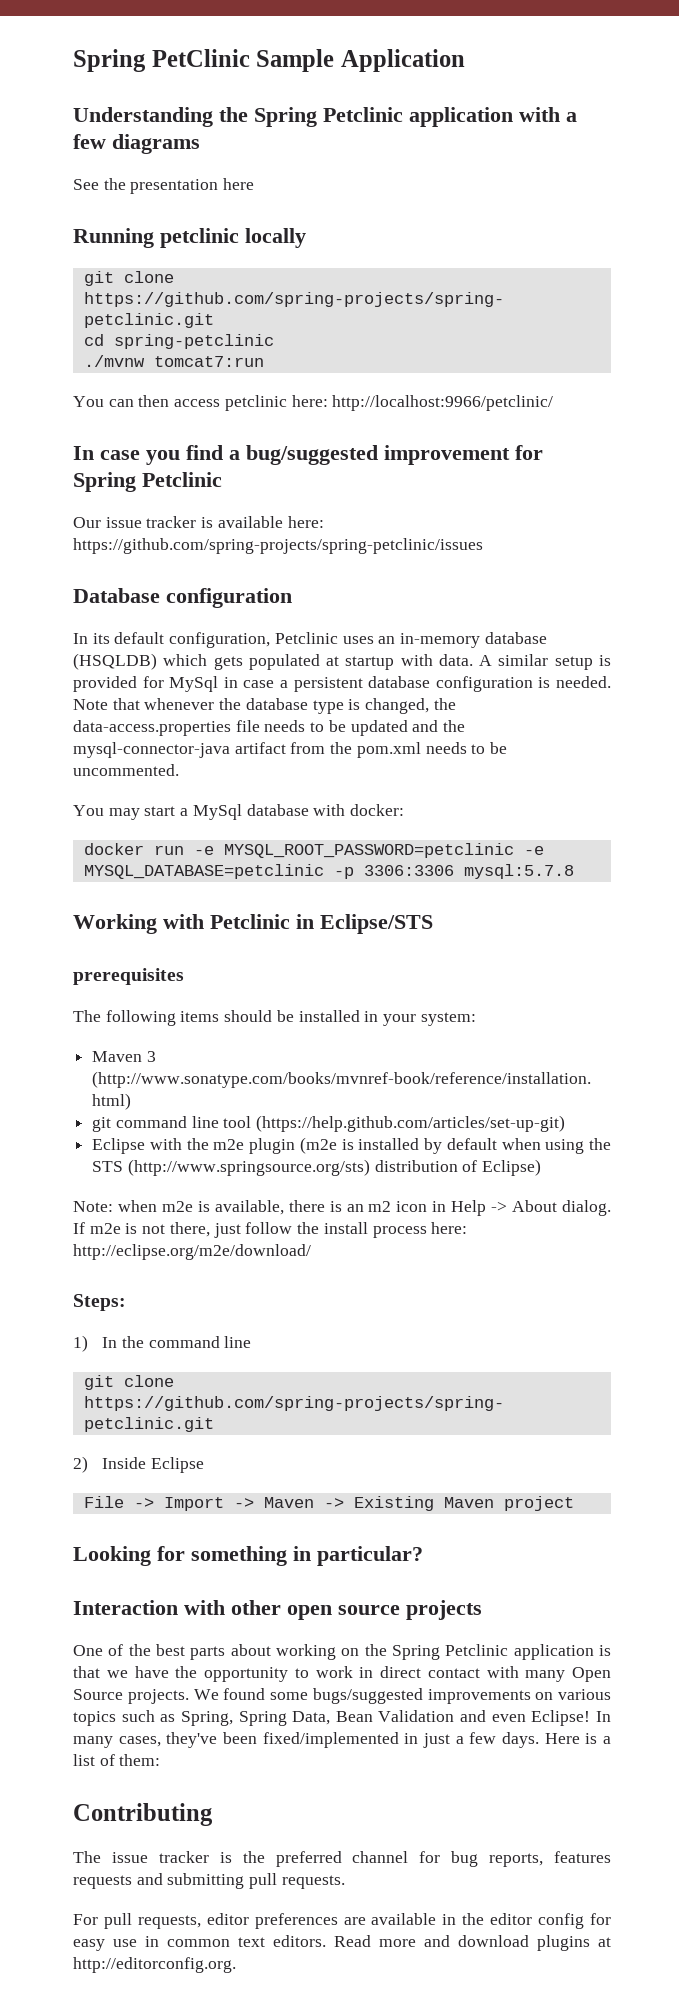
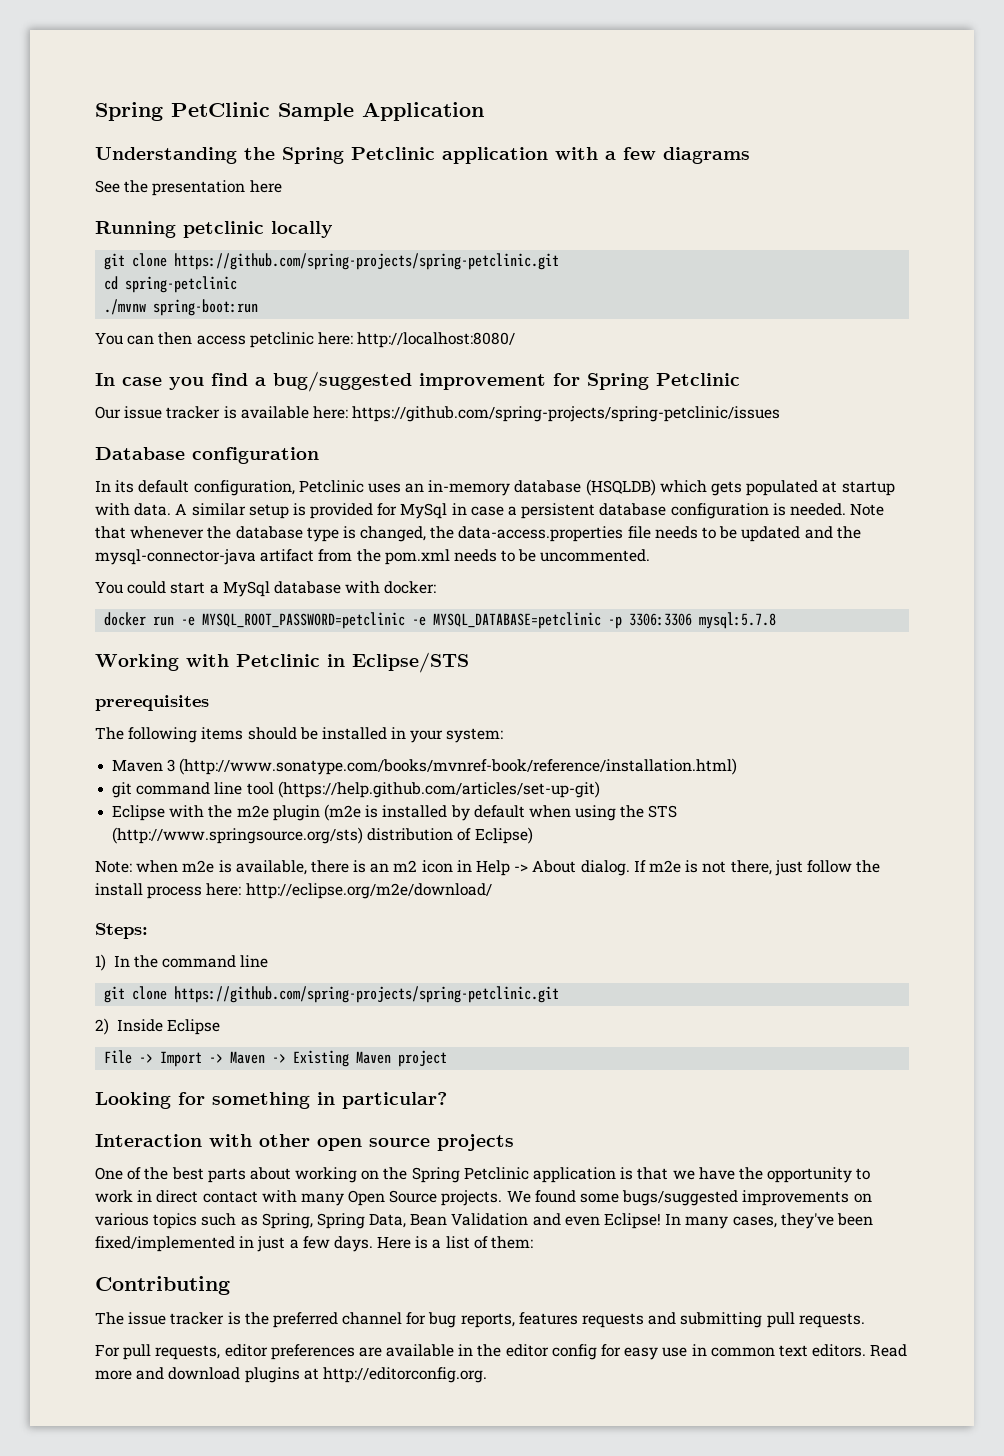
- ./mvnw tomcat7:run
+ ./mvnw spring-boot:run
- You can then access petclinic here: http://localhost:9966/petclinic/
+ You can then access petclinic here: http://localhost:8080/
- You may start a MySql database with docker:
+ You could start a MySql database with docker:

